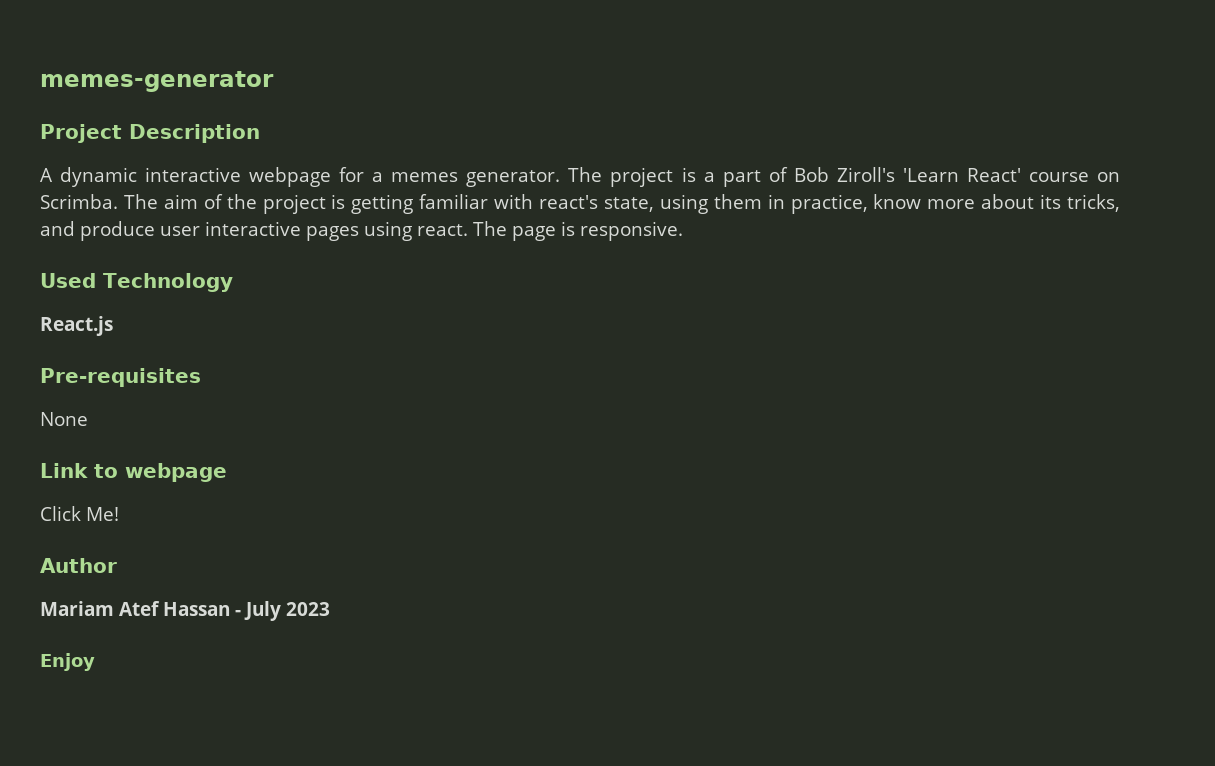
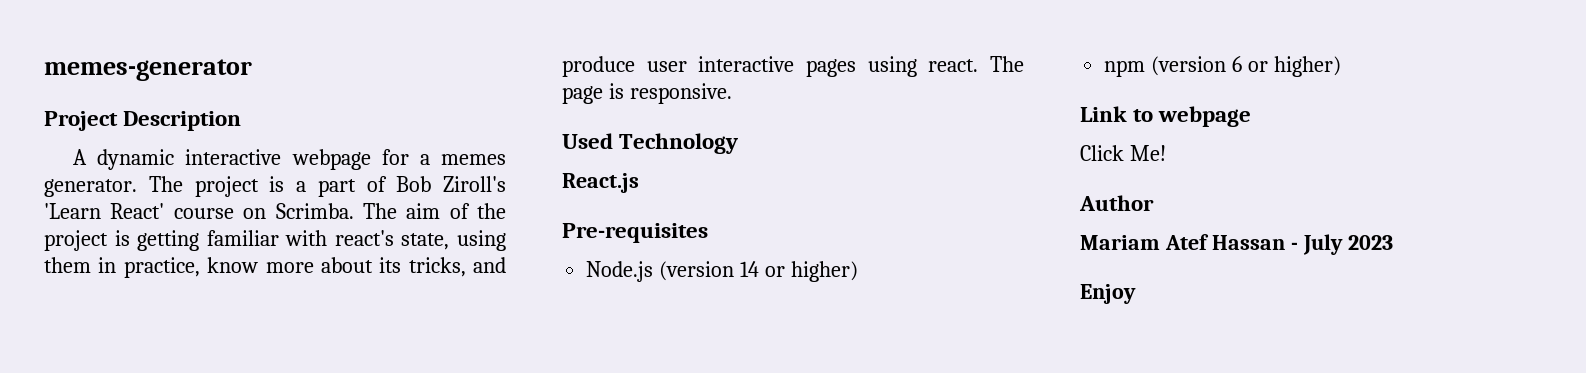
- None
+ Node.js (version 14 or higher)
+ npm (version 6 or higher)

